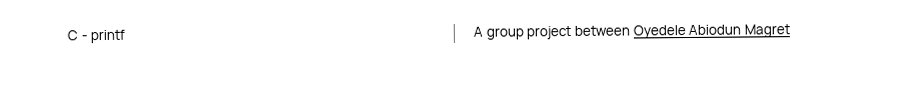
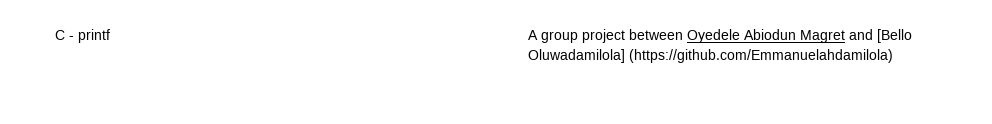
- A group project between Oyedele Abiodun Magret
+ A group project between Oyedele Abiodun Magret and [Bello Oluwadamilola] (https://github.com/Emmanuelahdamilola)

